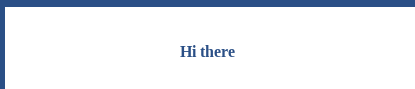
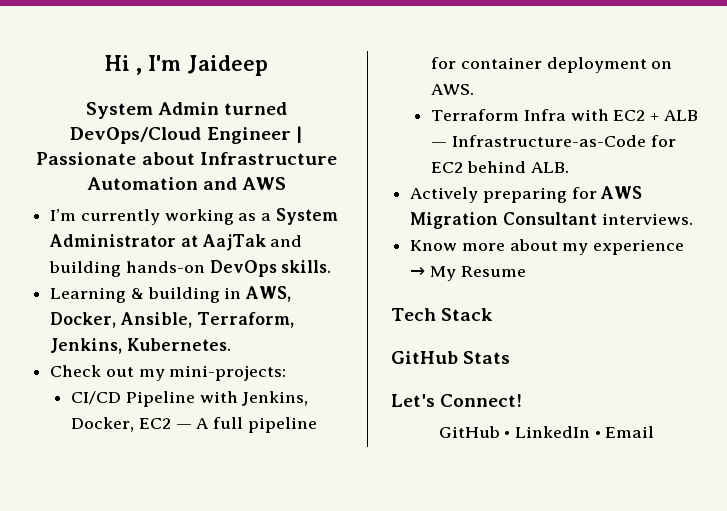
- Hi there
+ Hi , I'm Jaideep
+ System Admin turned DevOps/Cloud Engineer | Passionate about Infrastructure Automation and AWS
+ I’m currently working as a System Administrator at AajTak and building hands-on DevOps skills.
+ Learning & building in AWS, Docker, Ansible, Terraform, Jenkins, Kubernetes.
+ Check out my mini-projects:
+ CI/CD Pipeline with Jenkins, Docker, EC2 — A full pipeline for container deployment on AWS.
+ Terraform Infra with EC2 + ALB — Infrastructure-as-Code for EC2 behind ALB.
+ Actively preparing for AWS Migration Consultant interviews.
+ Know more about my experience → My Resume
+ Tech Stack
+ GitHub Stats
+ Let's Connect!
+ GitHub • LinkedIn • Email

